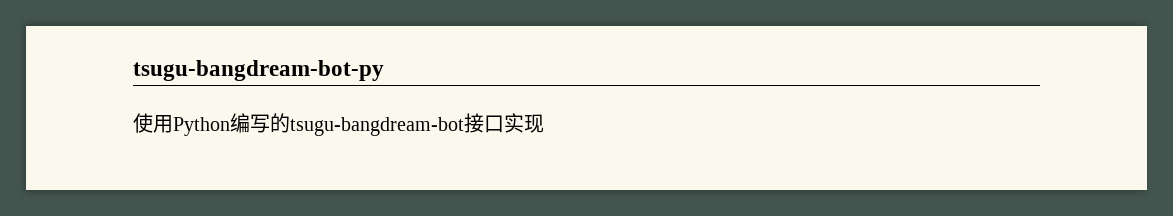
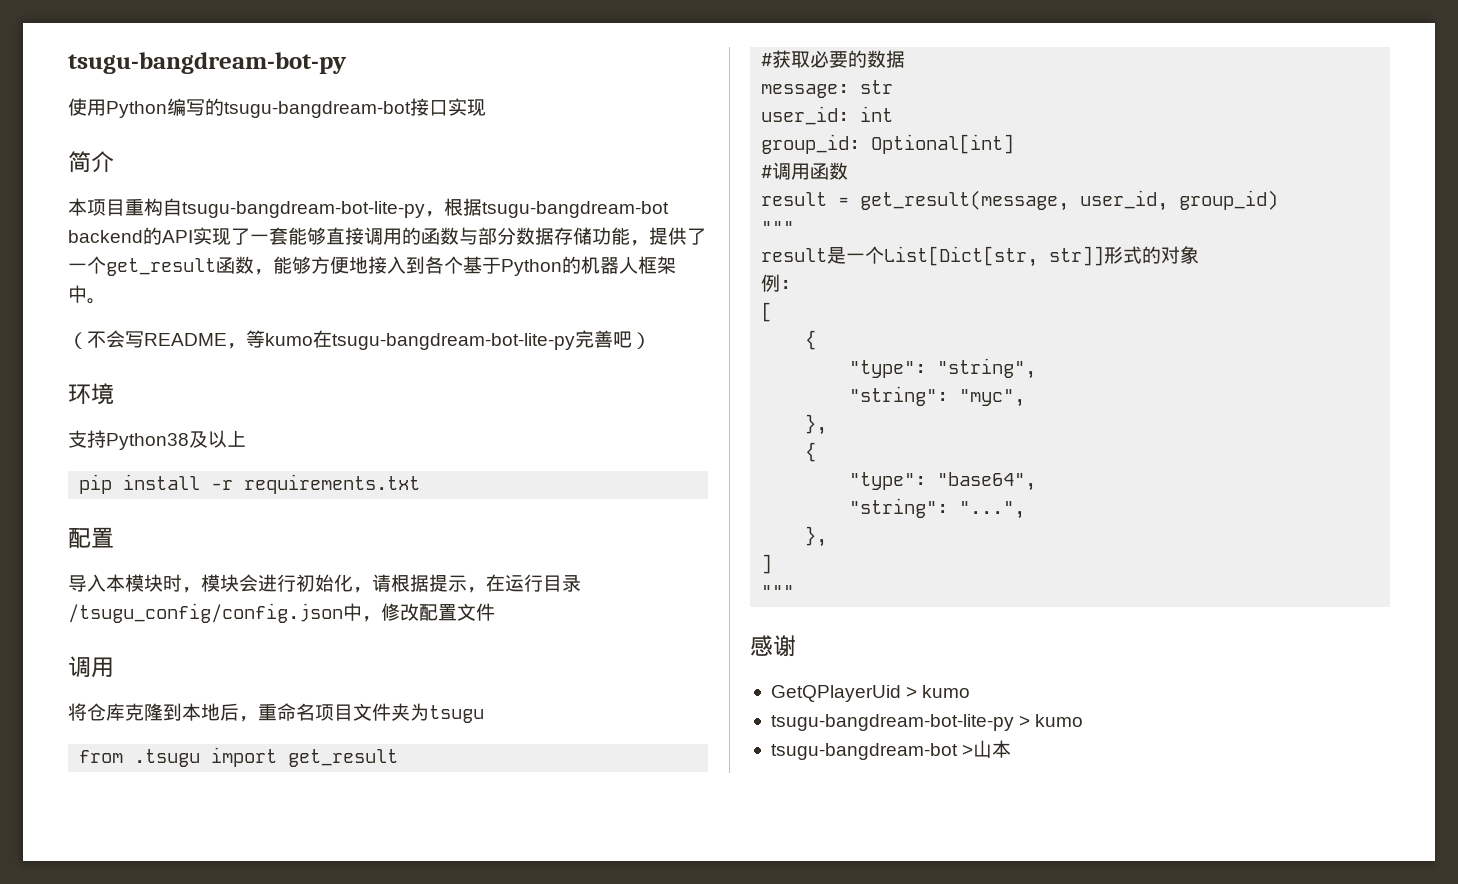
+ 简介
+ 本项目重构自tsugu-bangdream-bot-lite-py，根据tsugu-bangdream-bot backend的API实现了一套能够直接调用的函数与部分数据存储功能，提供了一个get_result函数，能够方便地接入到各个基于Python的机器人框架中。
+ （不会写README，等kumo在tsugu-bangdream-bot-lite-py完善吧）
+ 环境
+ 支持Python38及以上
+ pip install -r requirements.txt
+ 配置
+ 导入本模块时，模块会进行初始化，请根据提示，在运行目录/tsugu_config/config.json中，修改配置文件
+ 调用
+ 将仓库克隆到本地后，重命名项目文件夹为tsugu
+ from .tsugu import get_result
+ #获取必要的数据
+ message: str
+ user_id: int
+ group_id: Optional[int]
+ #调用函数
+ result = get_result(message, user_id, group_id)
+ """
+ result是一个List[Dict[str, str]]形式的对象
+ 例:
+ [
+ {
+ "type": "string",
+ "string": "myc",
+ },
+ {
+ "type": "base64",
+ "string": "...",
+ },
+ ]
+ """
+ 感谢
+ GetQPlayerUid > kumo
+ tsugu-bangdream-bot-lite-py > kumo
+ tsugu-bangdream-bot >山本

